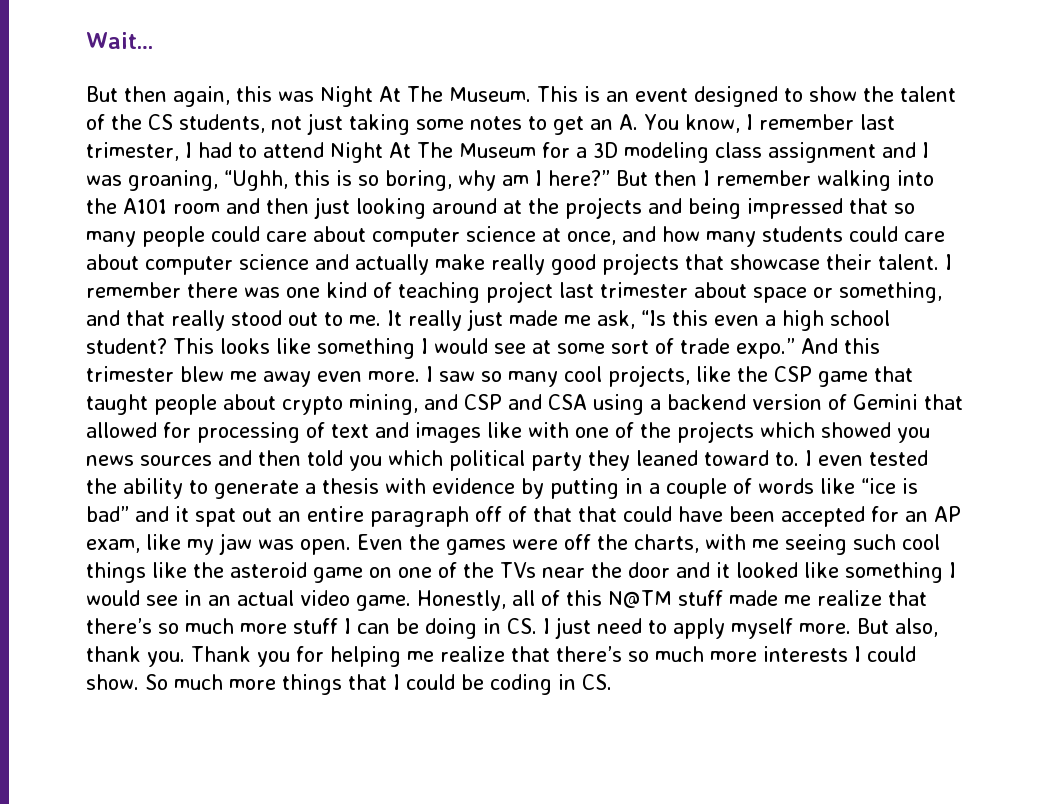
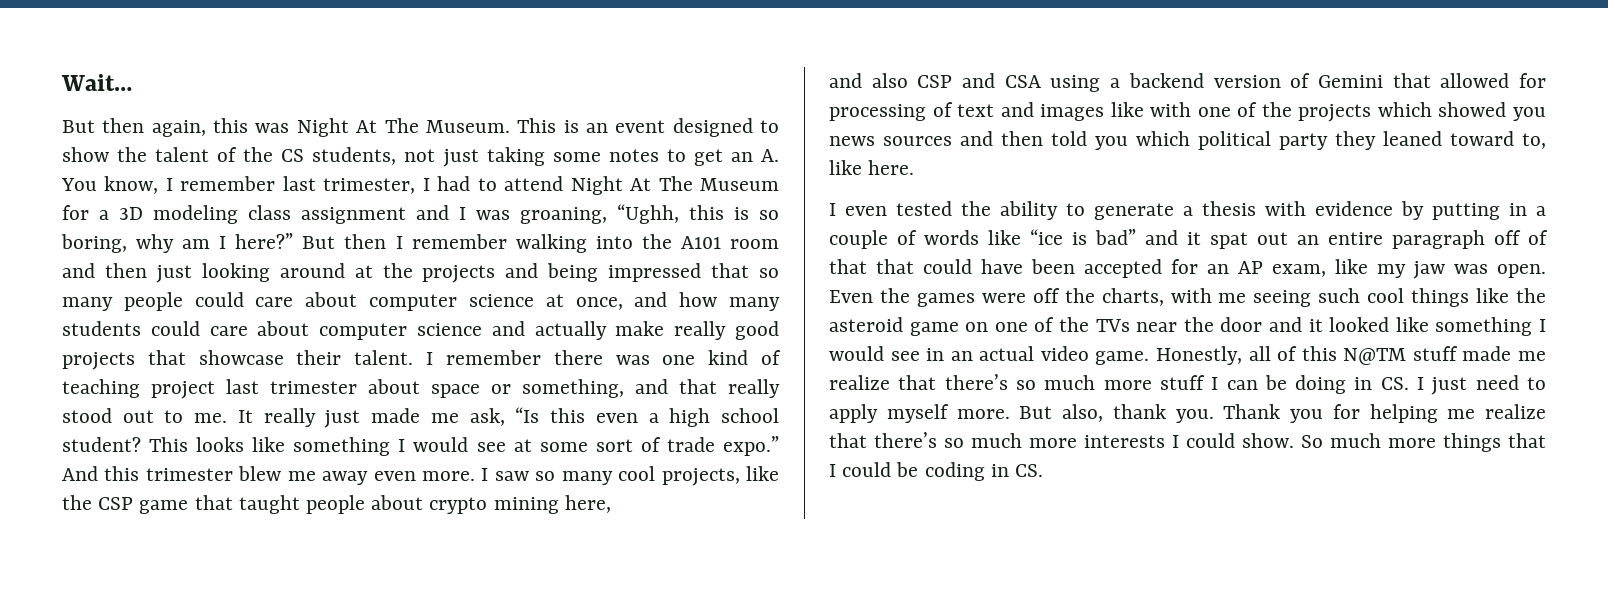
- I saw so many cool projects, like the CSP game that taught people about crypto mining, and CSP and CSA using a backend version of Gemini that allowed for processing of text and images like with one of the projects which showed you news sources and then told you which political party they leaned toward to. I even tested the ability to generate a thesis with evidence by putting in a couple of words like “ice is bad” and it spat out an entire paragraph off of that that could have been accepted for an AP exam, like my jaw was open.
+ I saw so many cool projects, like the CSP game that taught people about crypto mining here,
+ and also CSP and CSA using a backend version of Gemini that allowed for processing of text and images like with one of the projects which showed you news sources and then told you which political party they leaned toward to, like here.
+ I even tested the ability to generate a thesis with evidence by putting in a couple of words like “ice is bad” and it spat out an entire paragraph off of that that could have been accepted for an AP exam, like my jaw was open.

